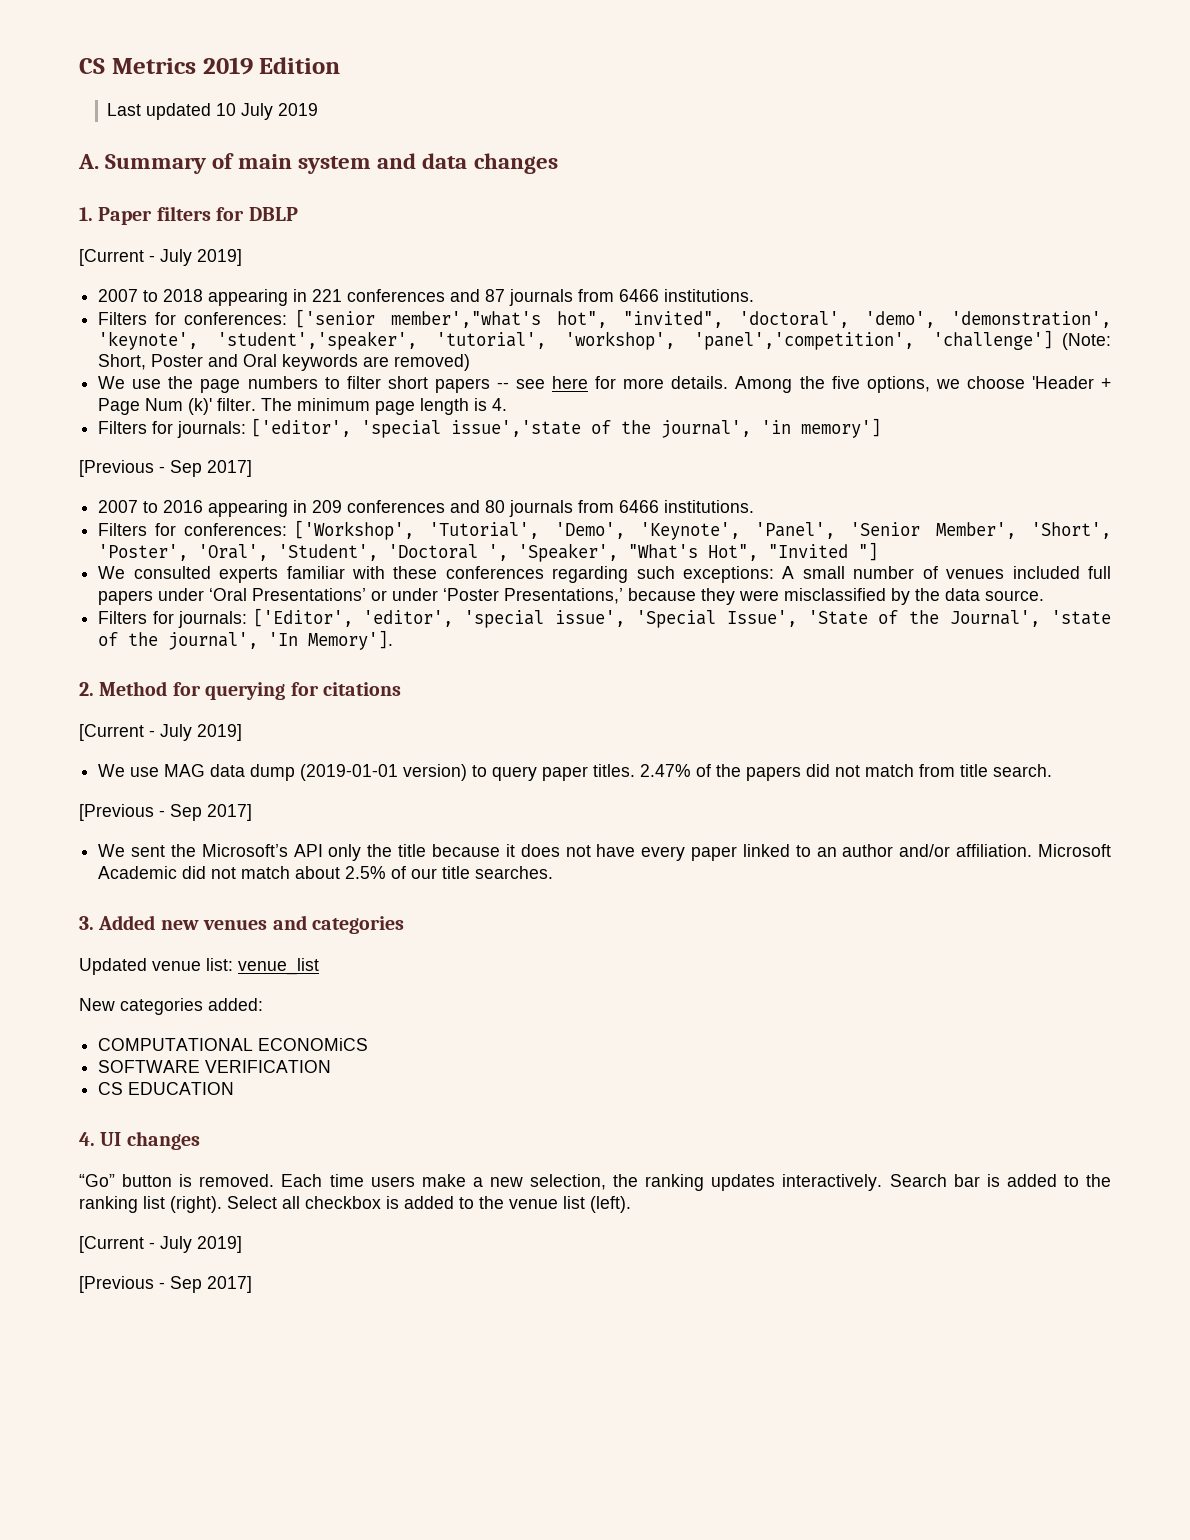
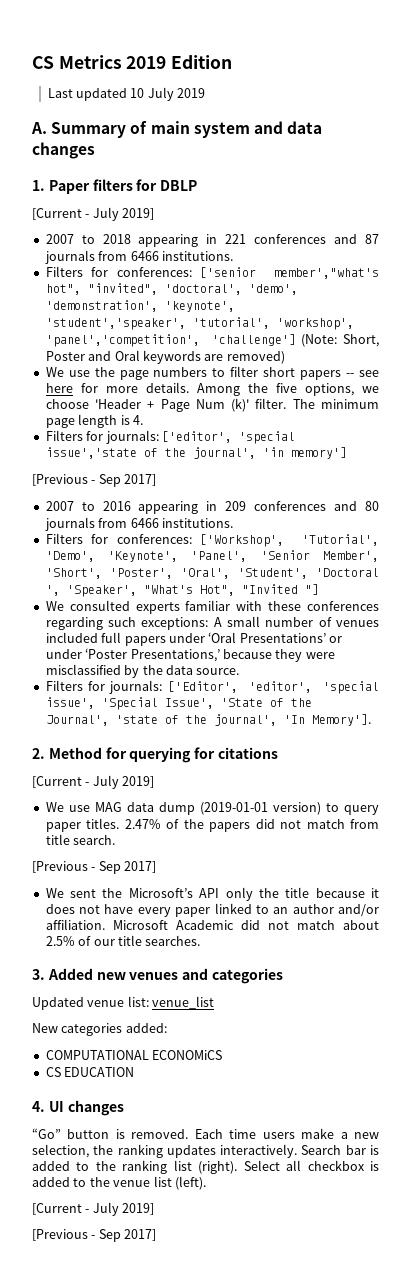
- SOFTWARE VERIFICATION

